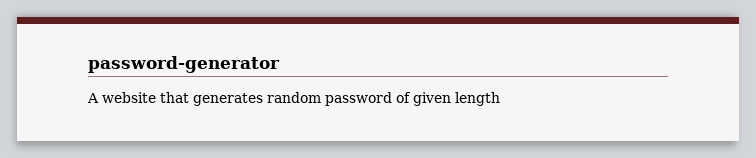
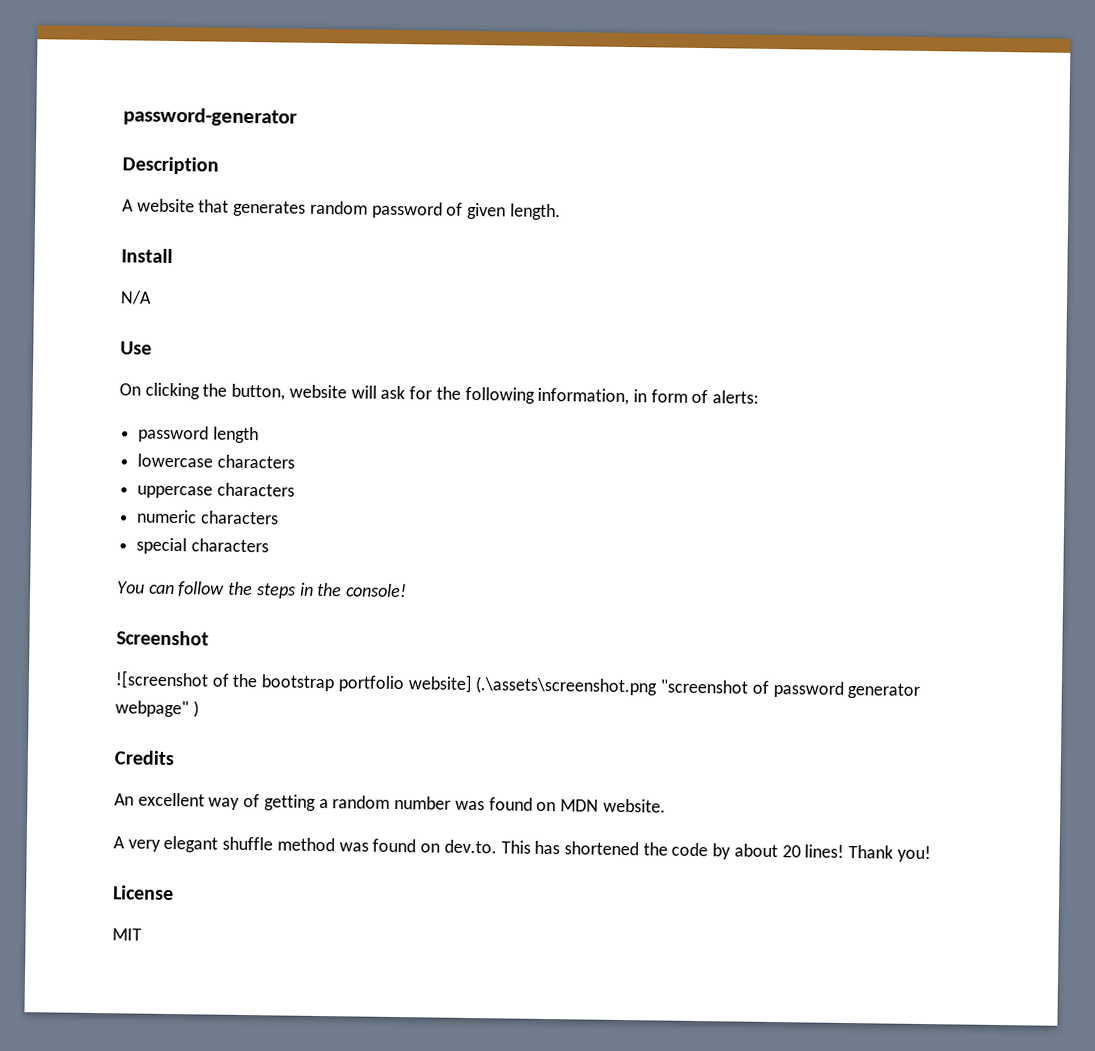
+ Description
- A website that generates random password of given length
+ A website that generates random password of given length.
+ Install
+ N/A
+ Use
+ On clicking the button, website will ask for the following information, in form of alerts:
+ password length
+ lowercase characters
+ uppercase characters
+ numeric characters
+ special characters
+ You can follow the steps in the console!
+ Screenshot
+ ![screenshot of the bootstrap portfolio website] (.\assets\screenshot.png "screenshot of password generator webpage" )
+ Credits
+ An excellent way of getting a random number was found on MDN website.
+ A very elegant shuffle method was found on dev.to. This has shortened the code by about 20 lines! Thank you!
+ License
+ MIT

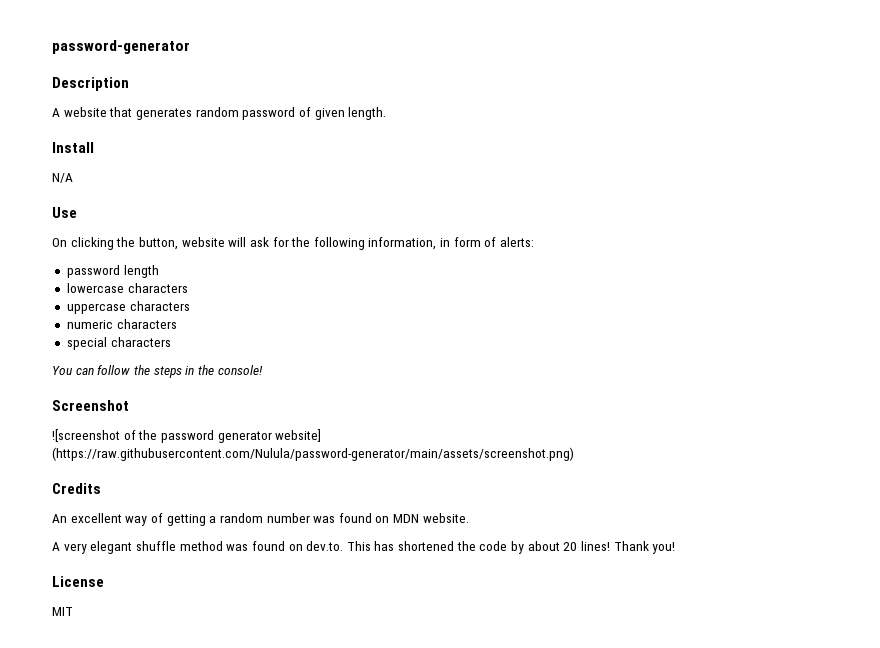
- ![screenshot of the bootstrap portfolio website] (.\assets\screenshot.png "screenshot of password generator webpage" )
+ ![screenshot of the password generator website] (https://raw.githubusercontent.com/Nulula/password-generator/main/assets/screenshot.png)

